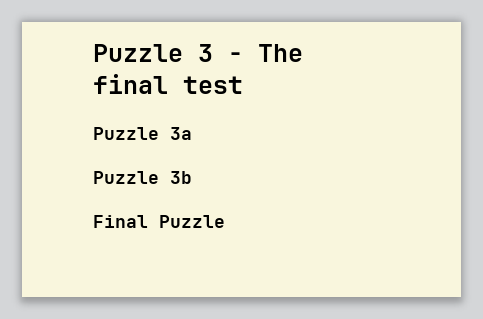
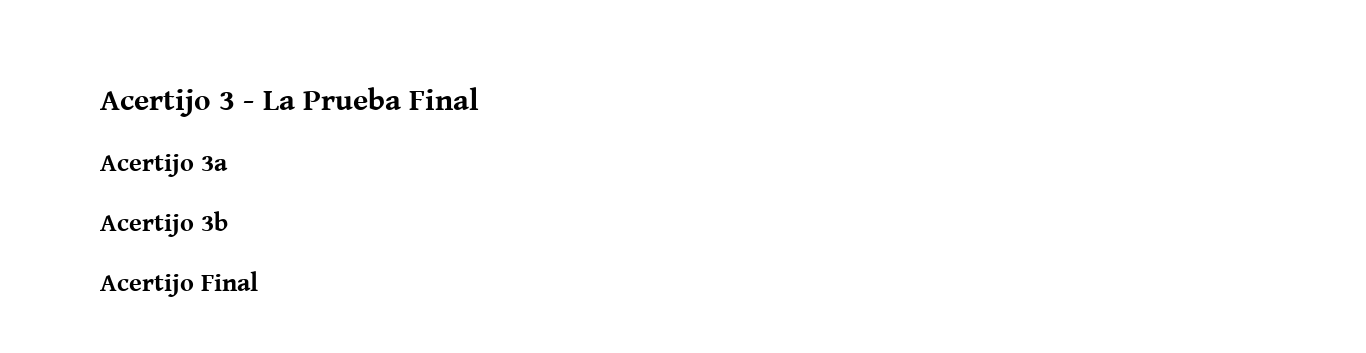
- Puzzle 3 - The final test
- Puzzle 3a
+ Acertijo 3 - La Prueba Final
+ Acertijo 3a
- Puzzle 3b
+ Acertijo 3b
- Final Puzzle
+ Acertijo Final

